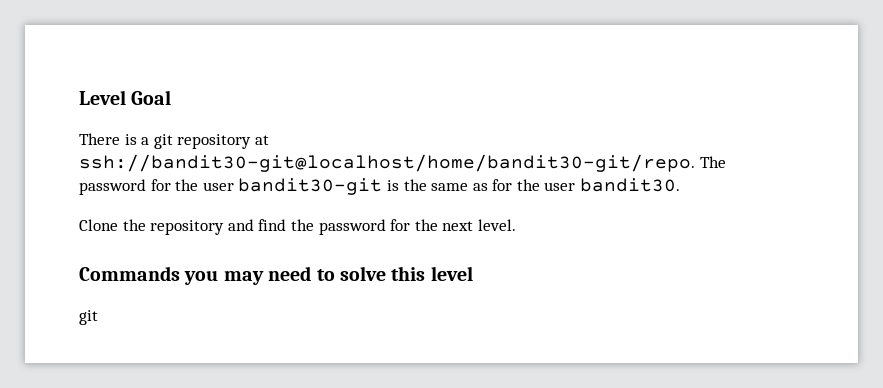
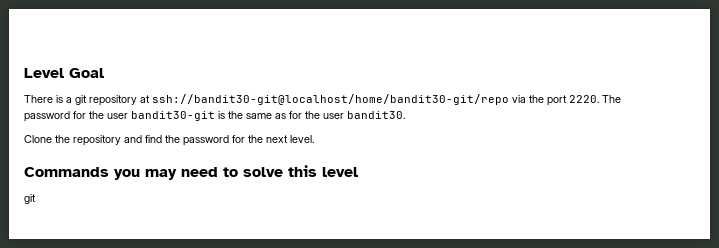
- There is a git repository at ssh://bandit30-git@localhost/home/bandit30-git/repo.
+ There is a git repository at ssh://bandit30-git@localhost/home/bandit30-git/repo via the port 2220.

